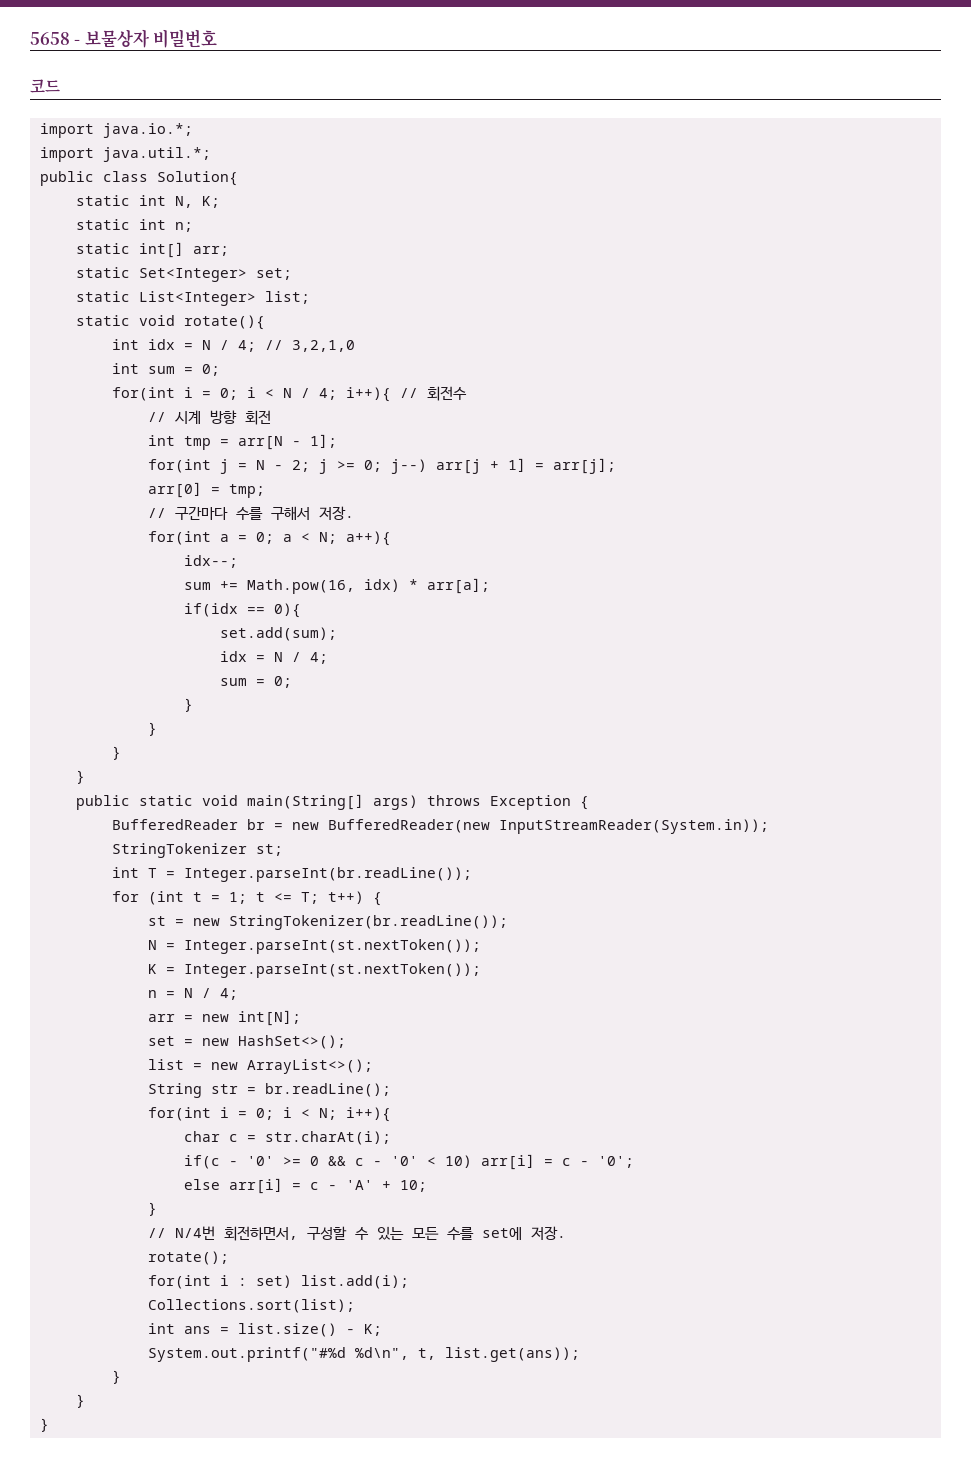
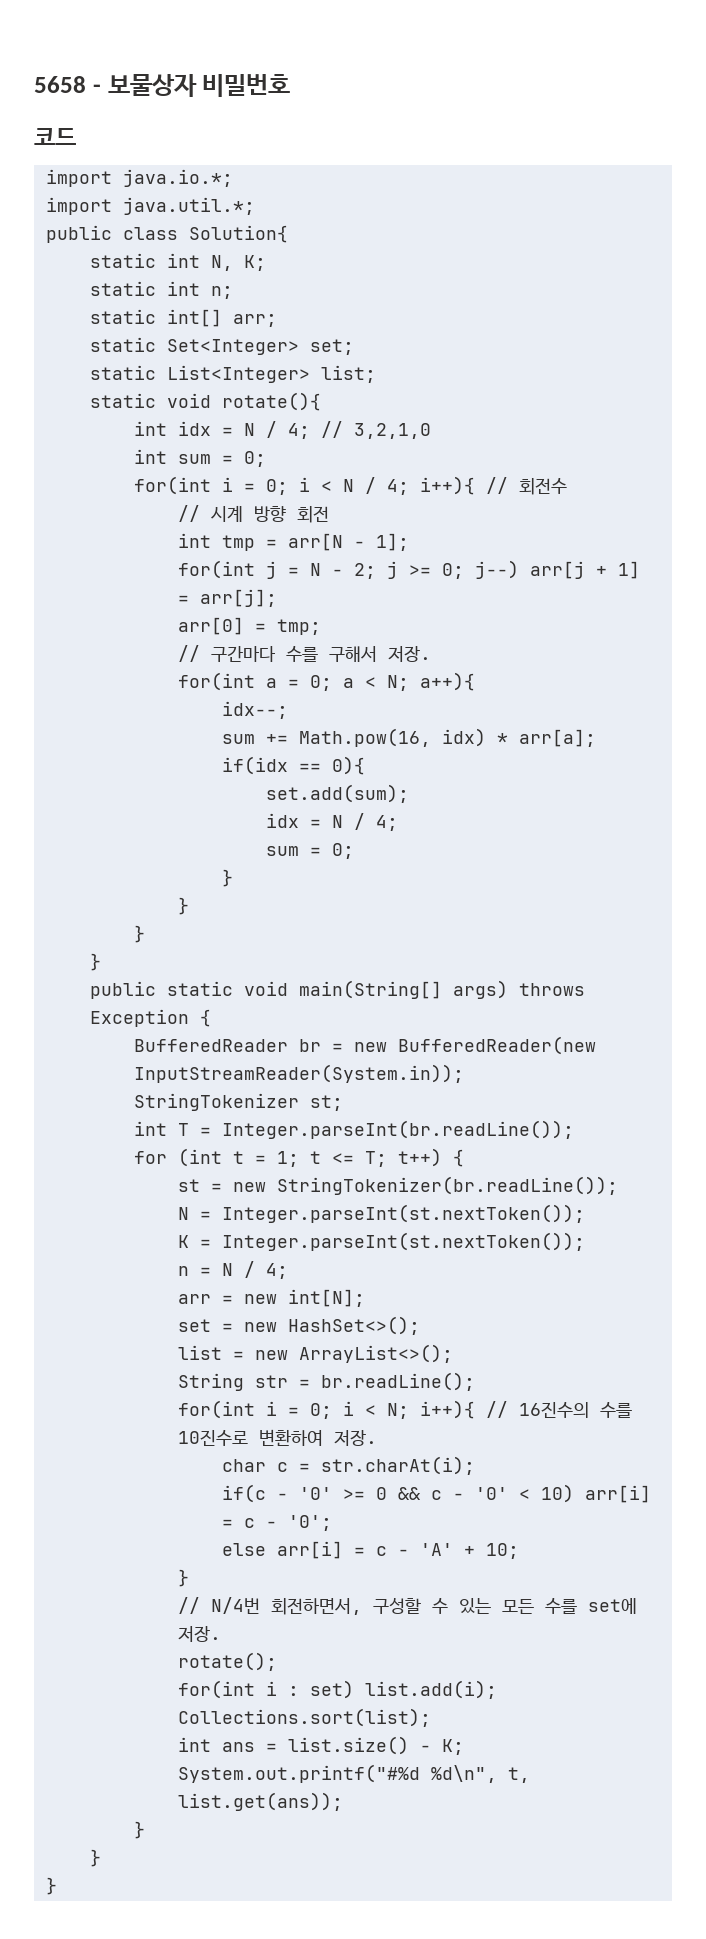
- for(int i = 0; i < N; i++){
+ for(int i = 0; i < N; i++){ // 16진수의 수를 10진수로 변환하여 저장.

